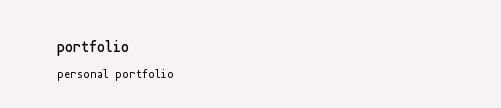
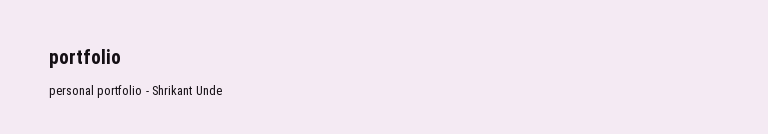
- personal portfolio
+ personal portfolio - Shrikant Unde

